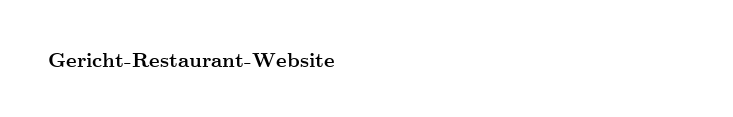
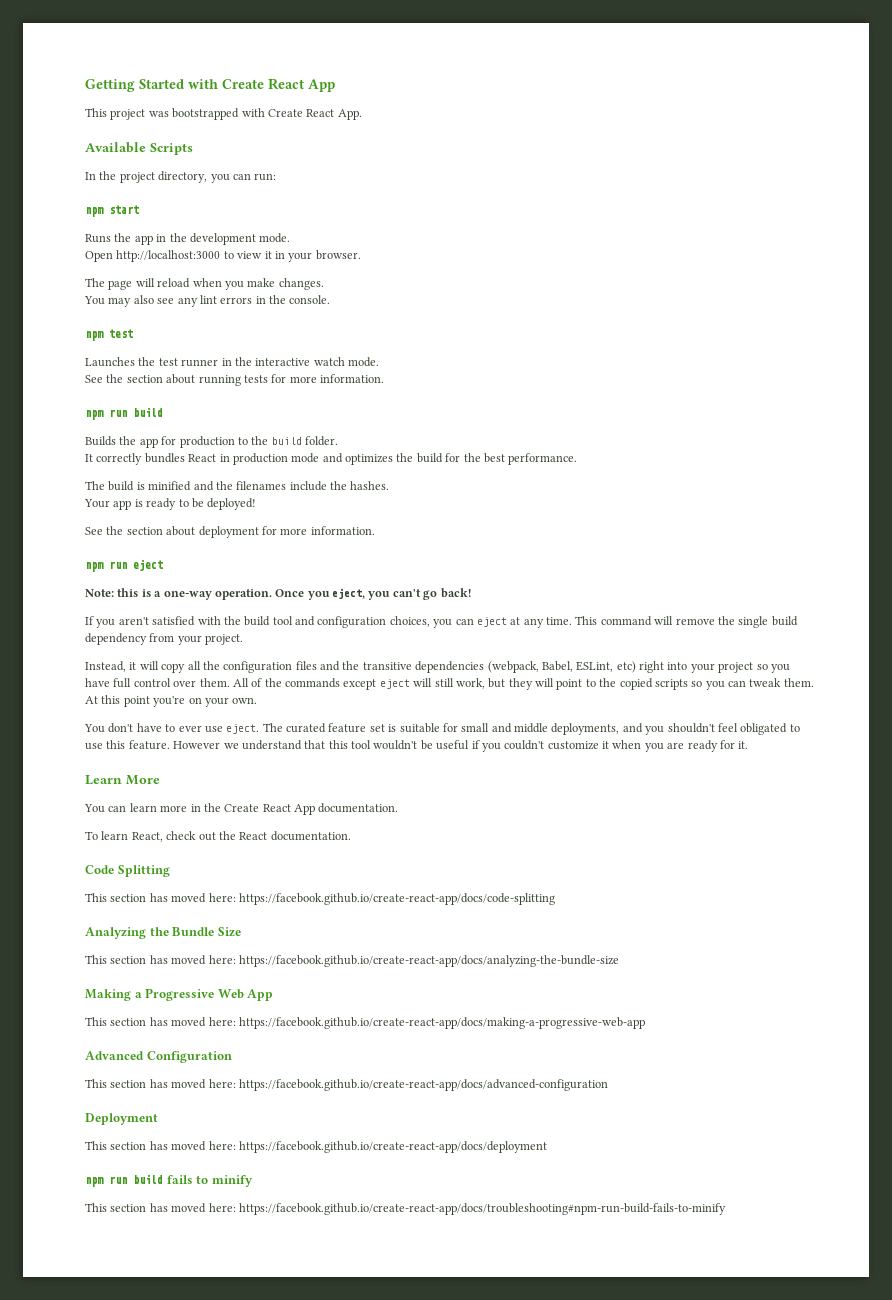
- Gericht-Restaurant-Website
+ Getting Started with Create React App
+ This project was bootstrapped with Create React App.
+ Available Scripts
+ In the project directory, you can run:
+ npm start
+ Runs the app in the development mode.
+ Open http://localhost:3000 to view it in your browser.
+ The page will reload when you make changes.
+ You may also see any lint errors in the console.
+ npm test
+ Launches the test runner in the interactive watch mode.
+ See the section about running tests for more information.
+ npm run build
+ Builds the app for production to the build folder.
+ It correctly bundles React in production mode and optimizes the build for the best performance.
+ The build is minified and the filenames include the hashes.
+ Your app is ready to be deployed!
+ See the section about deployment for more information.
+ npm run eject
+ Note: this is a one-way operation. Once you eject, you can't go back!
+ If you aren't satisfied with the build tool and configuration choices, you can eject at any time. This command will remove the single build dependency from your project.
+ Instead, it will copy all the configuration files and the transitive dependencies (webpack, Babel, ESLint, etc) right into your project so you have full control over them. All of the commands except eject will still work, but they will point to the copied scripts so you can tweak them. At this point you're on your own.
+ You don't have to ever use eject. The curated feature set is suitable for small and middle deployments, and you shouldn't feel obligated to use this feature. However we understand that this tool wouldn't be useful if you couldn't customize it when you are ready for it.
+ Learn More
+ You can learn more in the Create React App documentation.
+ To learn React, check out the React documentation.
+ Code Splitting
+ This section has moved here: https://facebook.github.io/create-react-app/docs/code-splitting
+ Analyzing the Bundle Size
+ This section has moved here: https://facebook.github.io/create-react-app/docs/analyzing-the-bundle-size
+ Making a Progressive Web App
+ This section has moved here: https://facebook.github.io/create-react-app/docs/making-a-progressive-web-app
+ Advanced Configuration
+ This section has moved here: https://facebook.github.io/create-react-app/docs/advanced-configuration
+ Deployment
+ This section has moved here: https://facebook.github.io/create-react-app/docs/deployment
+ npm run build fails to minify
+ This section has moved here: https://facebook.github.io/create-react-app/docs/troubleshooting#npm-run-build-fails-to-minify

